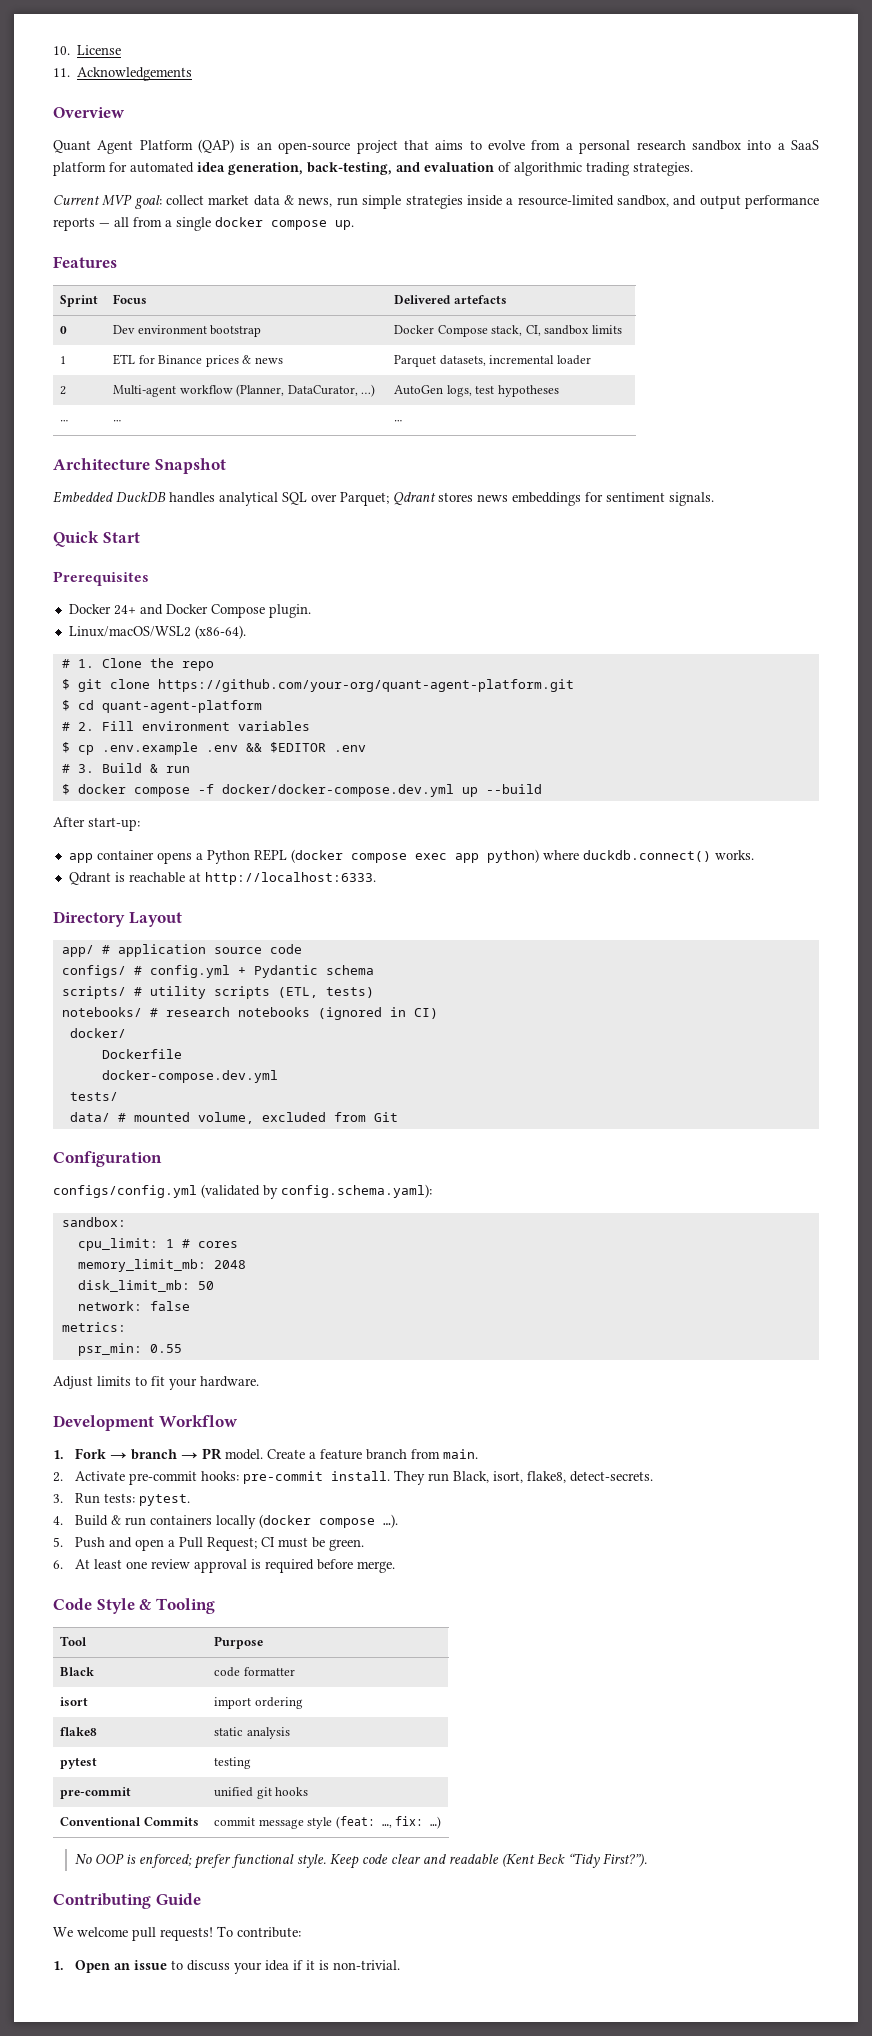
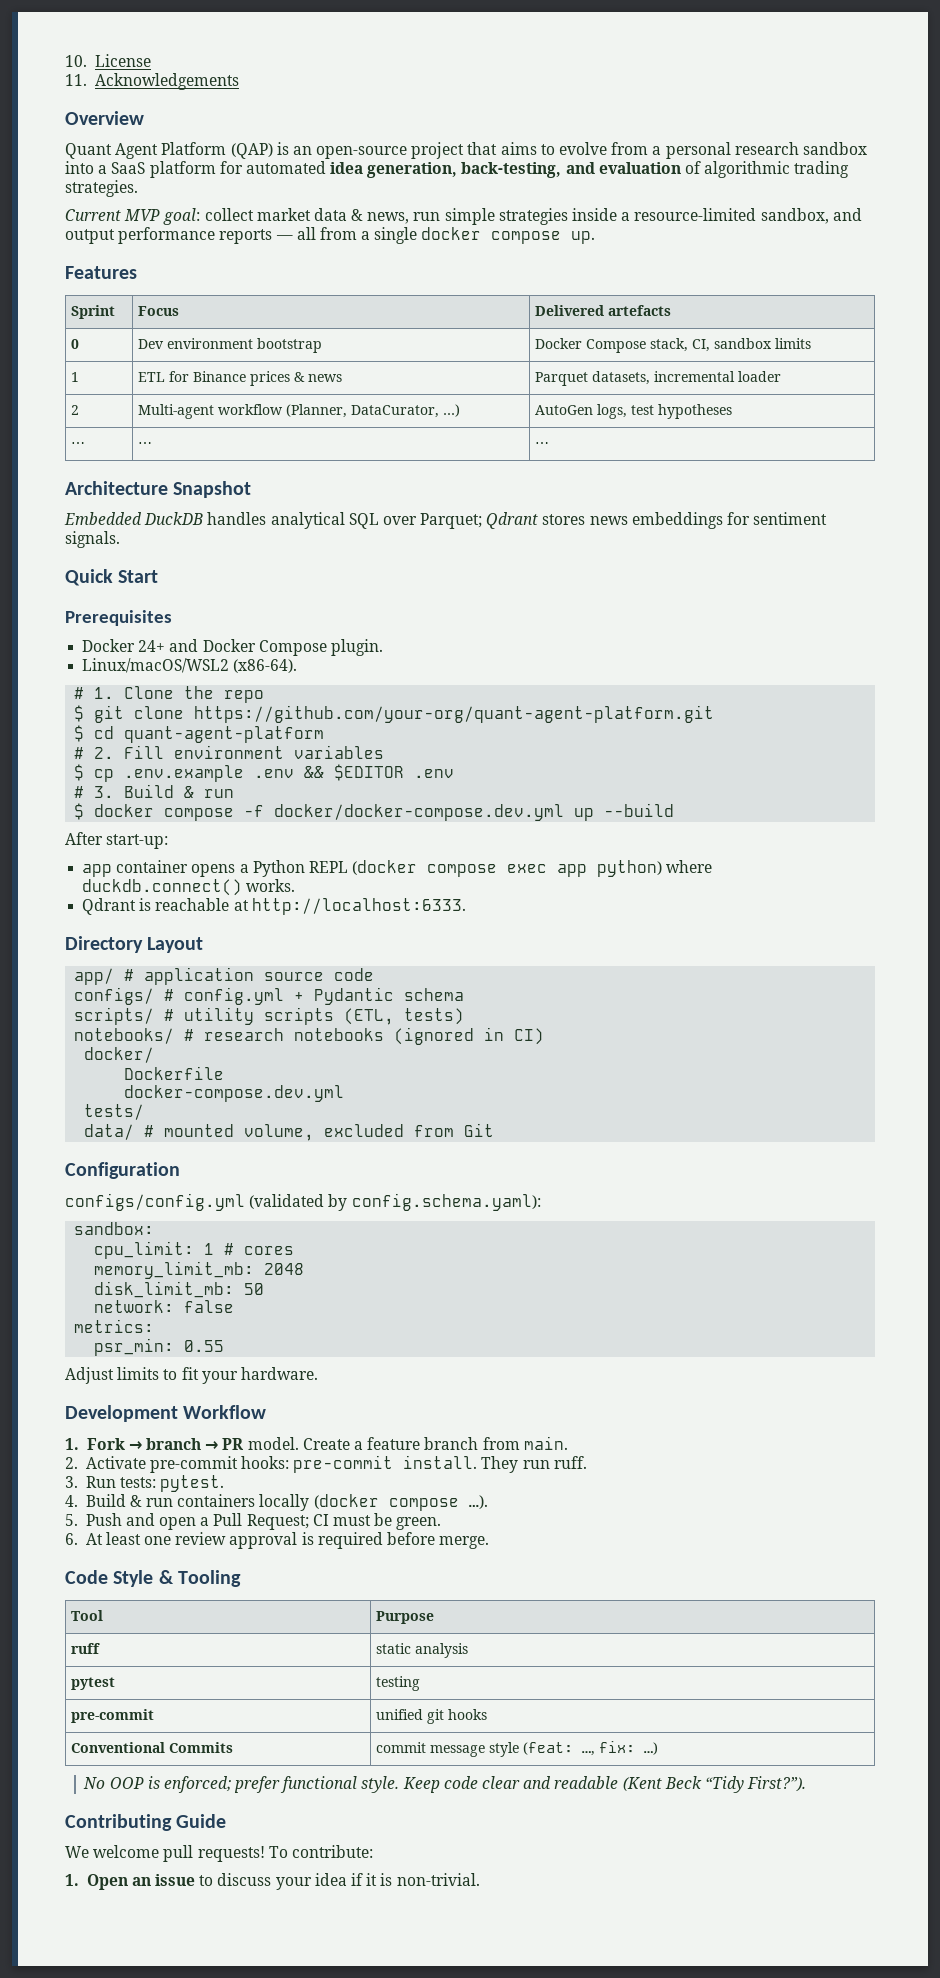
- They run Black, isort, flake8, detect‑secrets.
+ They run ruff.
- Black | code formatter
- isort | import ordering
- flake8 | static analysis
+ ruff | static analysis

